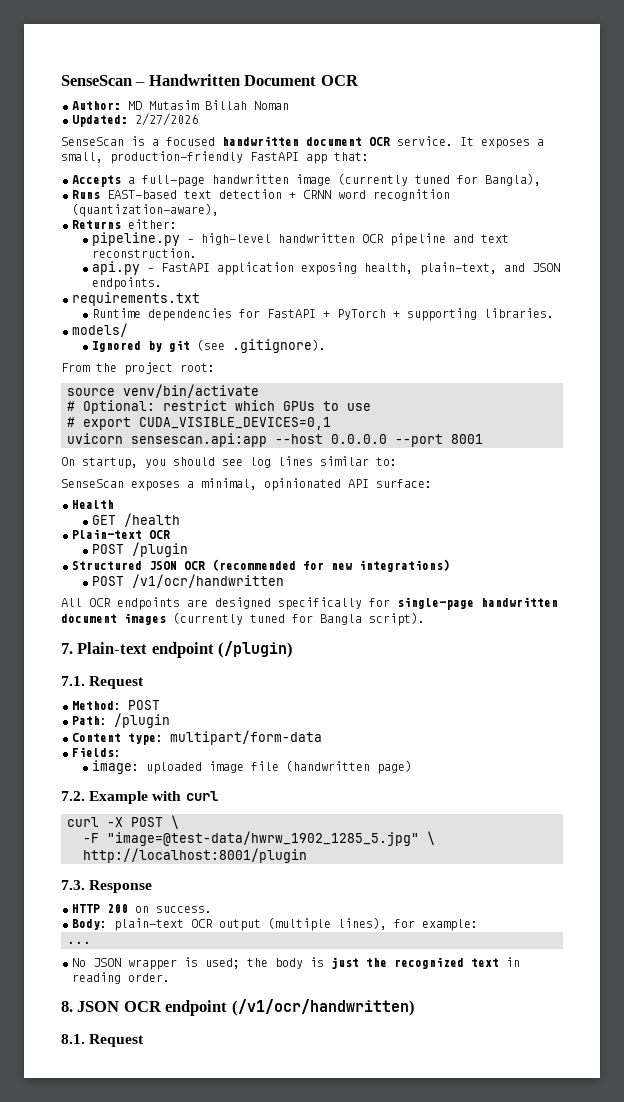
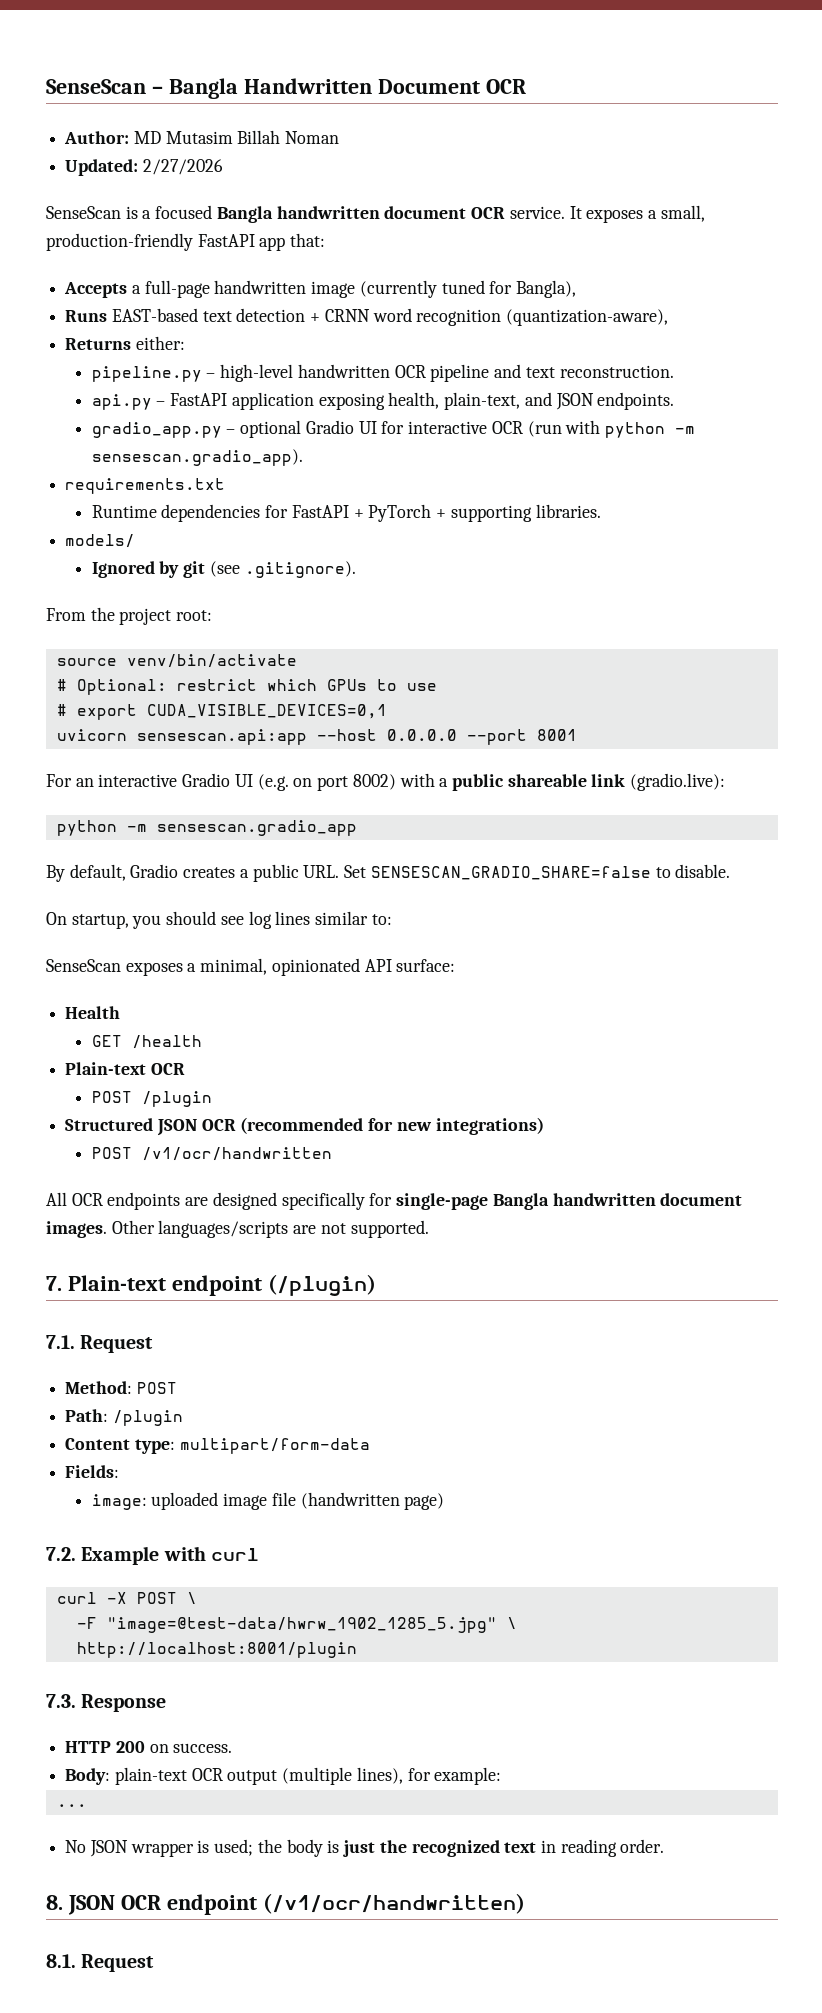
- SenseScan – Handwritten Document OCR
+ SenseScan – Bangla Handwritten Document OCR
- SenseScan is a focused handwritten document OCR service.
+ SenseScan is a focused Bangla handwritten document OCR service.
+ gradio_app.py – optional Gradio UI for interactive OCR (run with python -m sensescan.gradio_app).
+ For an interactive Gradio UI (e.g. on port 8002) with a public shareable link (gradio.live):
+ python -m sensescan.gradio_app
+ By default, Gradio creates a public URL. Set SENSESCAN_GRADIO_SHARE=false to disable.
- All OCR endpoints are designed specifically for single-page handwritten document images (currently tuned for Bangla script).
+ All OCR endpoints are designed specifically for single-page Bangla handwritten document images. Other languages/scripts are not supported.

